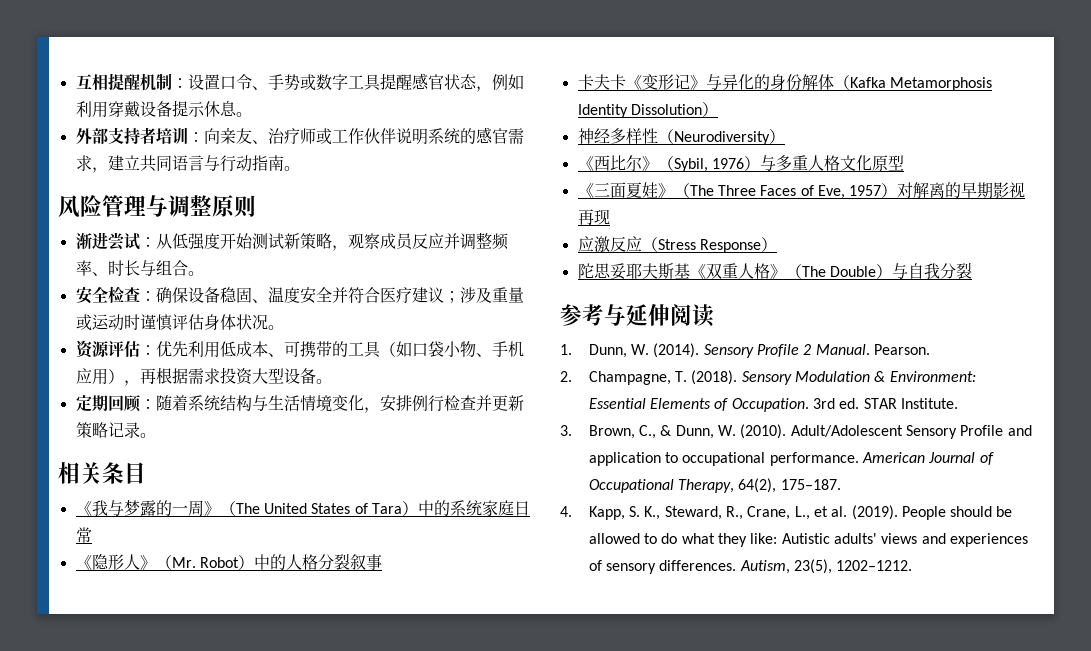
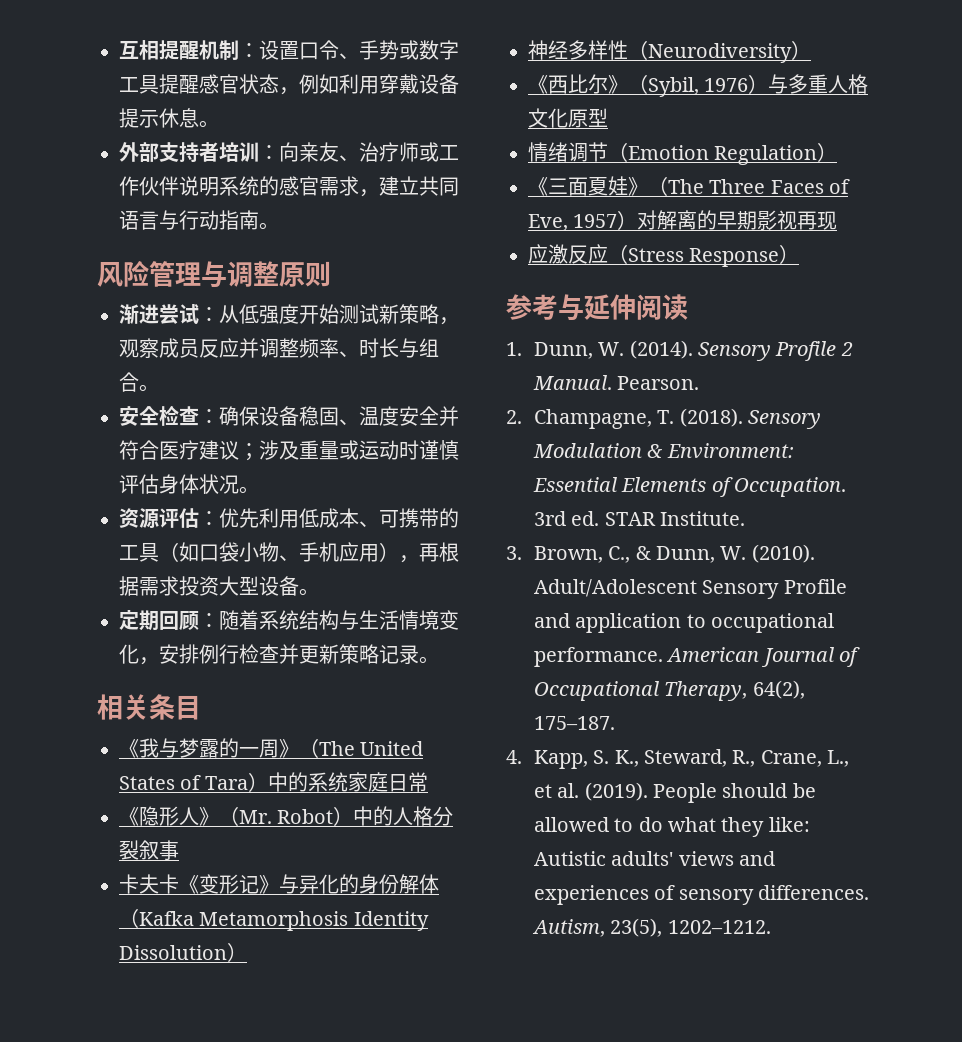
+ 情绪调节（Emotion Regulation）
- 陀思妥耶夫斯基《双重人格》（The Double）与自我分裂

